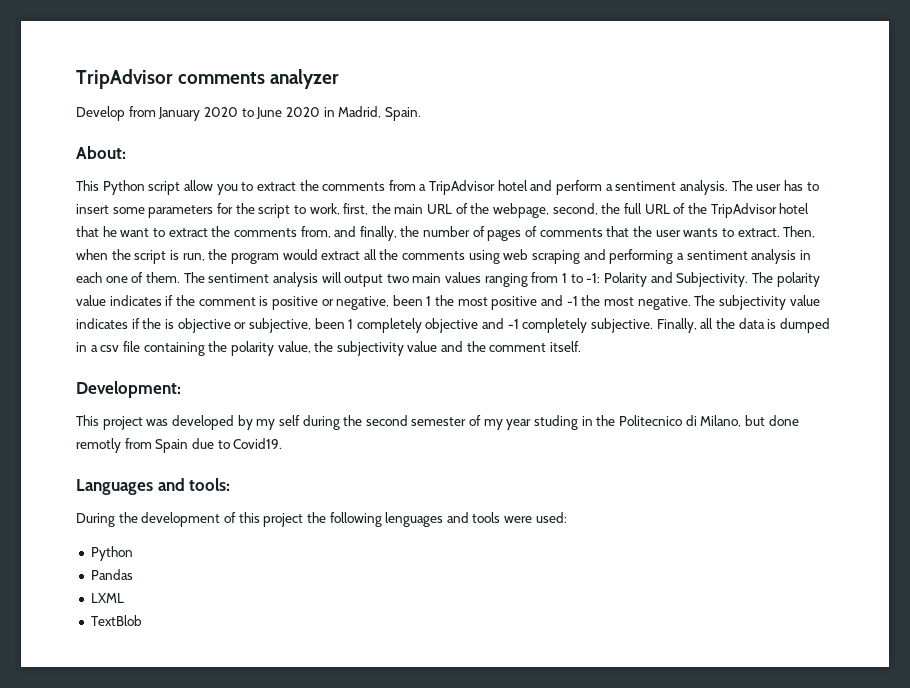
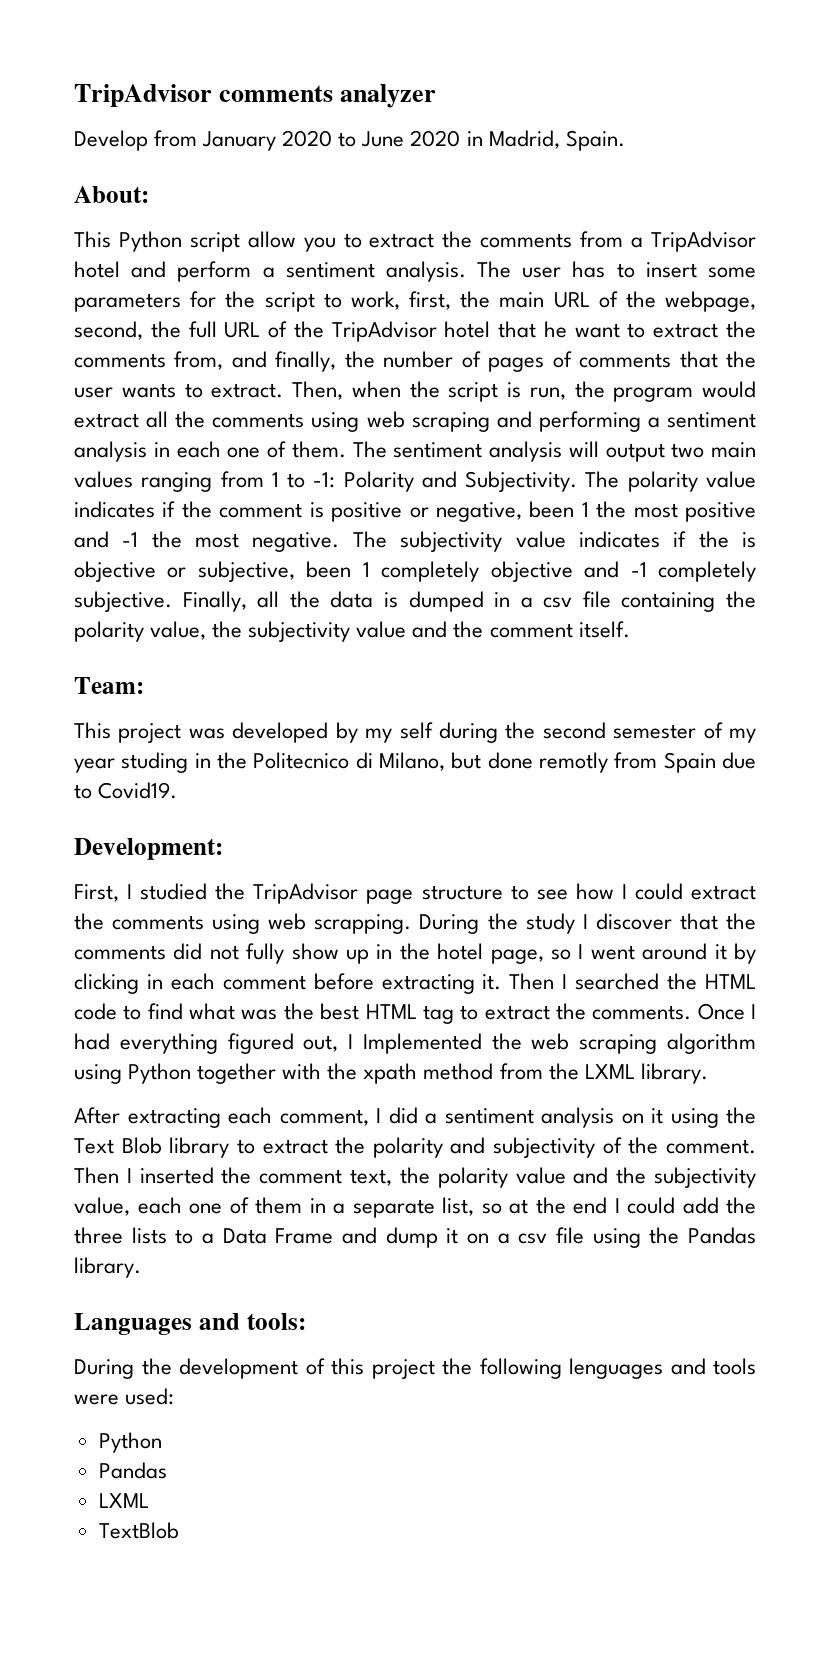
- Development:
+ Team:
+ Development:
+ First, I studied the TripAdvisor page structure to see how I could extract the comments using web scrapping. During the study I discover that the comments did not fully show up in the hotel page, so I went around it by clicking in each comment before extracting it. Then I searched the HTML code to find what was the best HTML tag to extract the comments. Once I had everything figured out, I Implemented the web scraping algorithm using Python together with the xpath method from the LXML library.
+ After extracting each comment, I did a sentiment analysis on it using the Text Blob library to extract the polarity and subjectivity of the comment. Then I inserted the comment text, the polarity value and the subjectivity value, each one of them in a separate list, so at the end I could add the three lists to a Data Frame and dump it on a csv file using the Pandas library.

